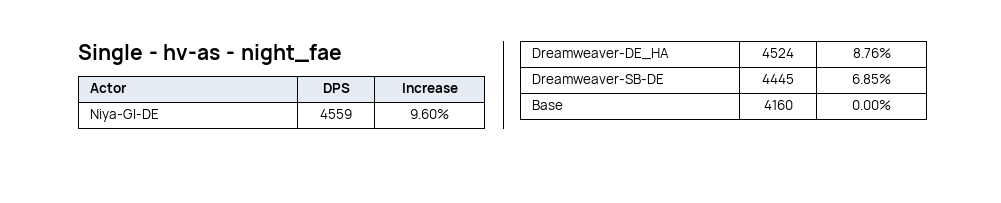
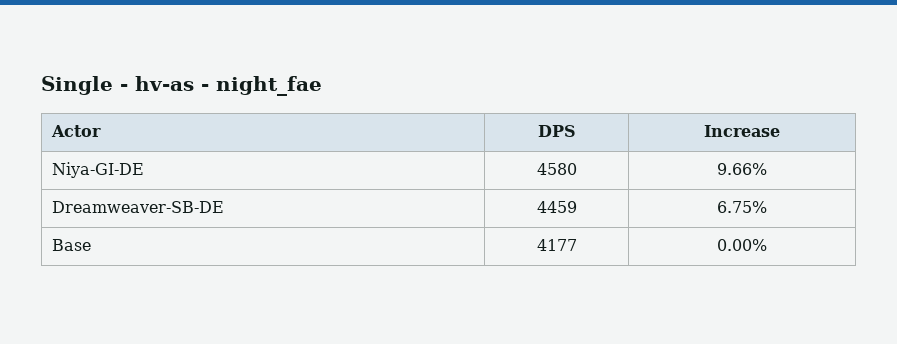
- Niya-GI-DE | 4559 | 9.60%
- Dreamweaver-DE_HA | 4524 | 8.76%
+ Niya-GI-DE | 4580 | 9.66%
- Dreamweaver-SB-DE | 4445 | 6.85%
+ Dreamweaver-SB-DE | 4459 | 6.75%
- Base | 4160 | 0.00%
+ Base | 4177 | 0.00%

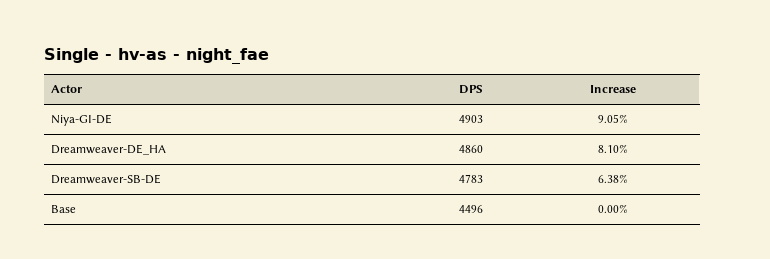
- Niya-GI-DE | 4580 | 9.66%
+ Niya-GI-DE | 4903 | 9.05%
+ Dreamweaver-DE_HA | 4860 | 8.10%
- Dreamweaver-SB-DE | 4459 | 6.75%
+ Dreamweaver-SB-DE | 4783 | 6.38%
- Base | 4177 | 0.00%
+ Base | 4496 | 0.00%

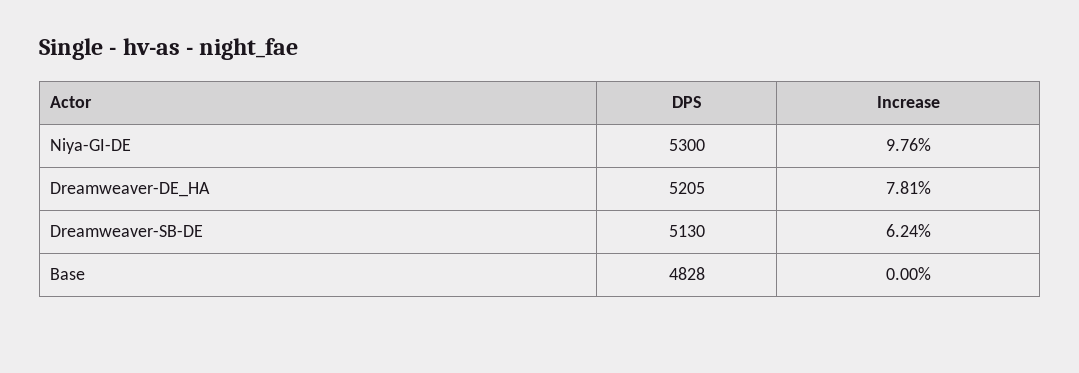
- Niya-GI-DE | 4903 | 9.05%
+ Niya-GI-DE | 5300 | 9.76%
- Dreamweaver-DE_HA | 4860 | 8.10%
+ Dreamweaver-DE_HA | 5205 | 7.81%
- Dreamweaver-SB-DE | 4783 | 6.38%
+ Dreamweaver-SB-DE | 5130 | 6.24%
- Base | 4496 | 0.00%
+ Base | 4828 | 0.00%

